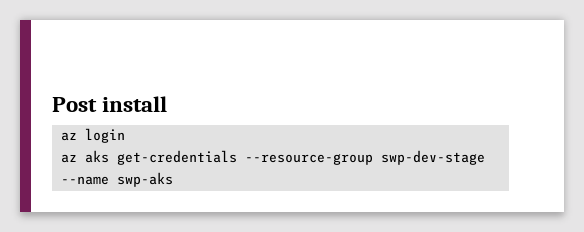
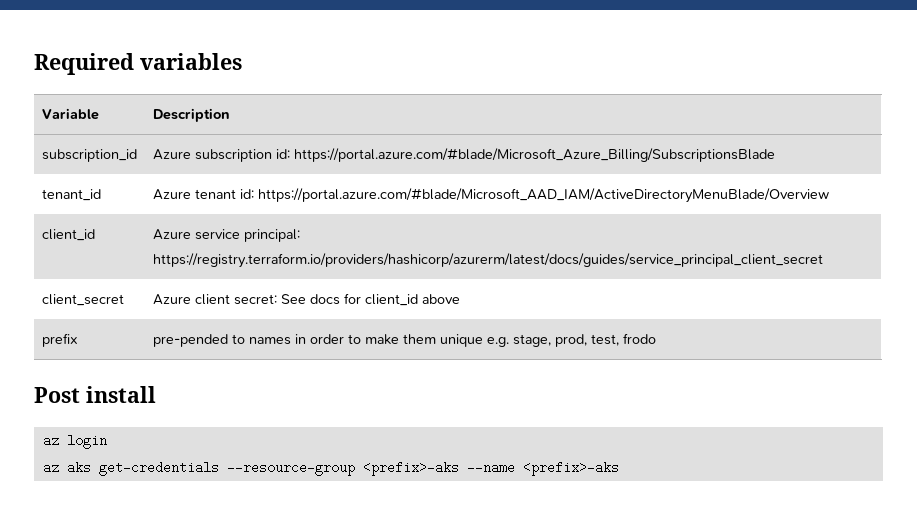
+ Required variables
+ Variable | Description
+ subscription_id | Azure subscription id: https://portal.azure.com/#blade/Microsoft_Azure_Billing/SubscriptionsBlade
+ tenant_id | Azure tenant id: https://portal.azure.com/#blade/Microsoft_AAD_IAM/ActiveDirectoryMenuBlade/Overview
+ client_id | Azure service principal: https://registry.terraform.io/providers/hashicorp/azurerm/latest/docs/guides/service_principal_client_secret
+ client_secret | Azure client secret: See docs for client_id above
+ prefix | pre-pended to names in order to make them unique e.g. stage, prod, test, frodo
- az aks get-credentials --resource-group swp-dev-stage --name swp-aks
+ az aks get-credentials --resource-group <prefix>-aks --name <prefix>-aks

